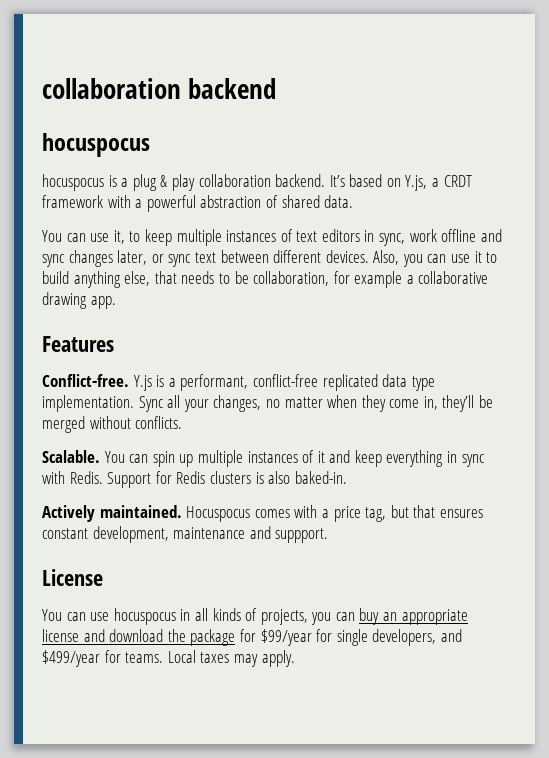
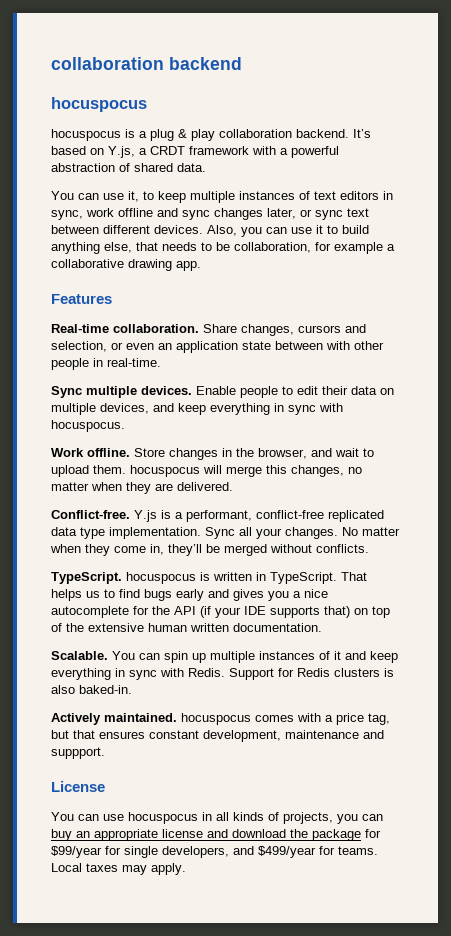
+ Real-time collaboration. Share changes, cursors and selection, or even an application state between with other people in real-time.
+ Sync multiple devices. Enable people to edit their data on multiple devices, and keep everything in sync with hocuspocus.
+ Work offline. Store changes in the browser, and wait to upload them. hocuspocus will merge this changes, no matter when they are delivered.
- Sync all your changes, no matter when they come in, they’ll be merged without conflicts.
+ Sync all your changes. No matter when they come in, they’ll be merged without conflicts.
+ TypeScript. hocuspocus is written in TypeScript. That helps us to find bugs early and gives you a nice autocomplete for the API (if your IDE supports that) on top of the extensive human written documentation.
- Actively maintained. Hocuspocus comes with a price tag, but that ensures constant development, maintenance and suppport.
+ Actively maintained. hocuspocus comes with a price tag, but that ensures constant development, maintenance and suppport.

